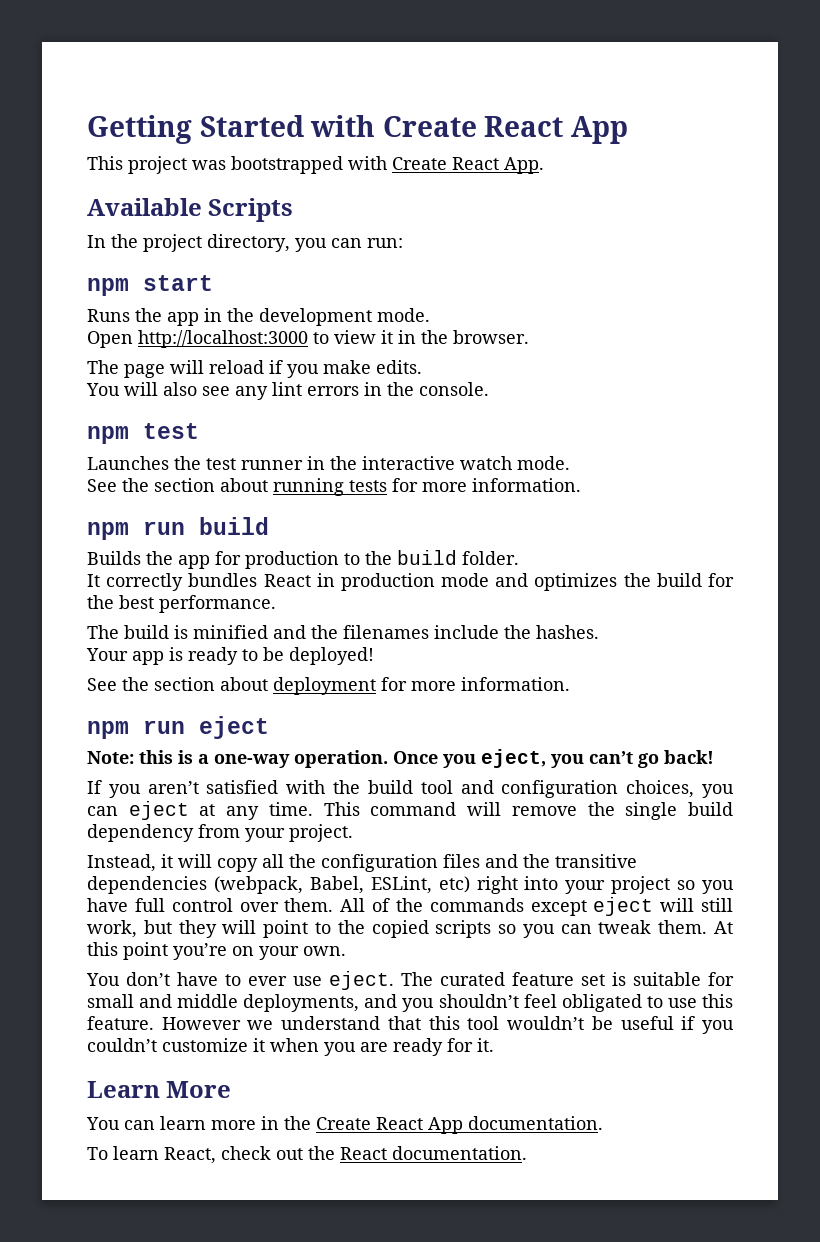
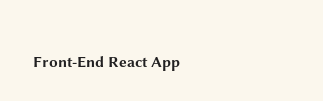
- Getting Started with Create React App
- This project was bootstrapped with Create React App.
- Available Scripts
- In the project directory, you can run:
- npm start
- Runs the app in the development mode.
- Open http://localhost:3000 to view it in the browser.
- The page will reload if you make edits.
- You will also see any lint errors in the console.
- npm test
- Launches the test runner in the interactive watch mode.
- See the section about running tests for more information.
- npm run build
- Builds the app for production to the build folder.
- It correctly bundles React in production mode and optimizes the build for the best performance.
- The build is minified and the filenames include the hashes.
- Your app is ready to be deployed!
- See the section about deployment for more information.
- npm run eject
- Note: this is a one-way operation. Once you eject, you can’t go back!
- If you aren’t satisfied with the build tool and configuration choices, you can eject at any time. This command will remove the single build dependency from your project.
- Instead, it will copy all the configuration files and the transitive dependencies (webpack, Babel, ESLint, etc) right into your project so you have full control over them. All of the commands except eject will still work, but they will point to the copied scripts so you can tweak them. At this point you’re on your own.
- You don’t have to ever use eject. The curated feature set is suitable for small and middle deployments, and you shouldn’t feel obligated to use this feature. However we understand that this tool wouldn’t be useful if you couldn’t customize it when you are ready for it.
- Learn More
- You can learn more in the Create React App documentation.
- To learn React, check out the React documentation.
+ Front-End React App

